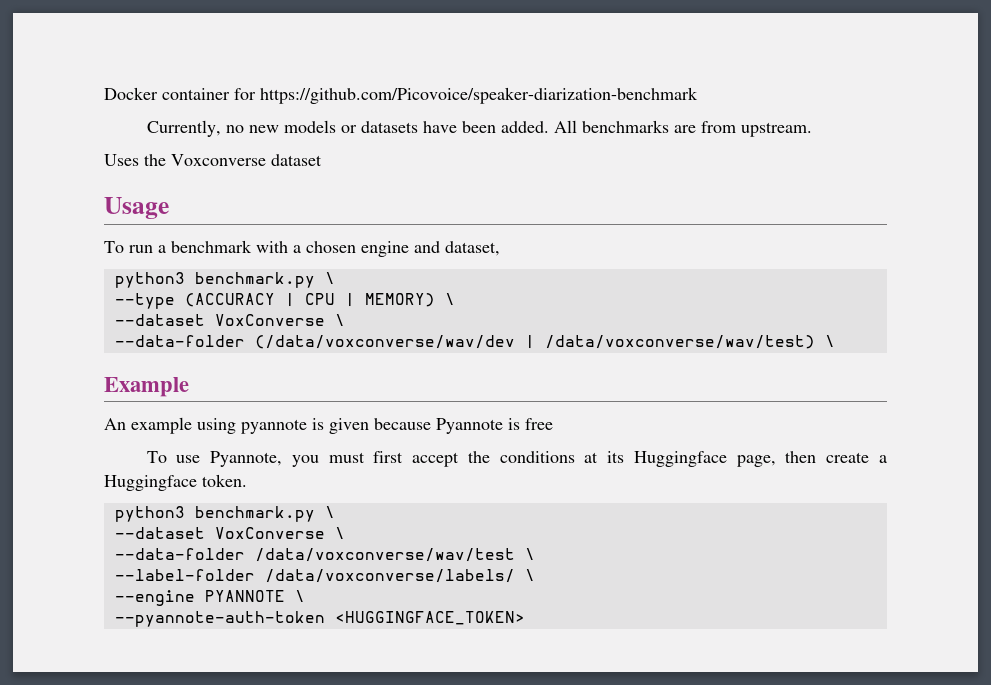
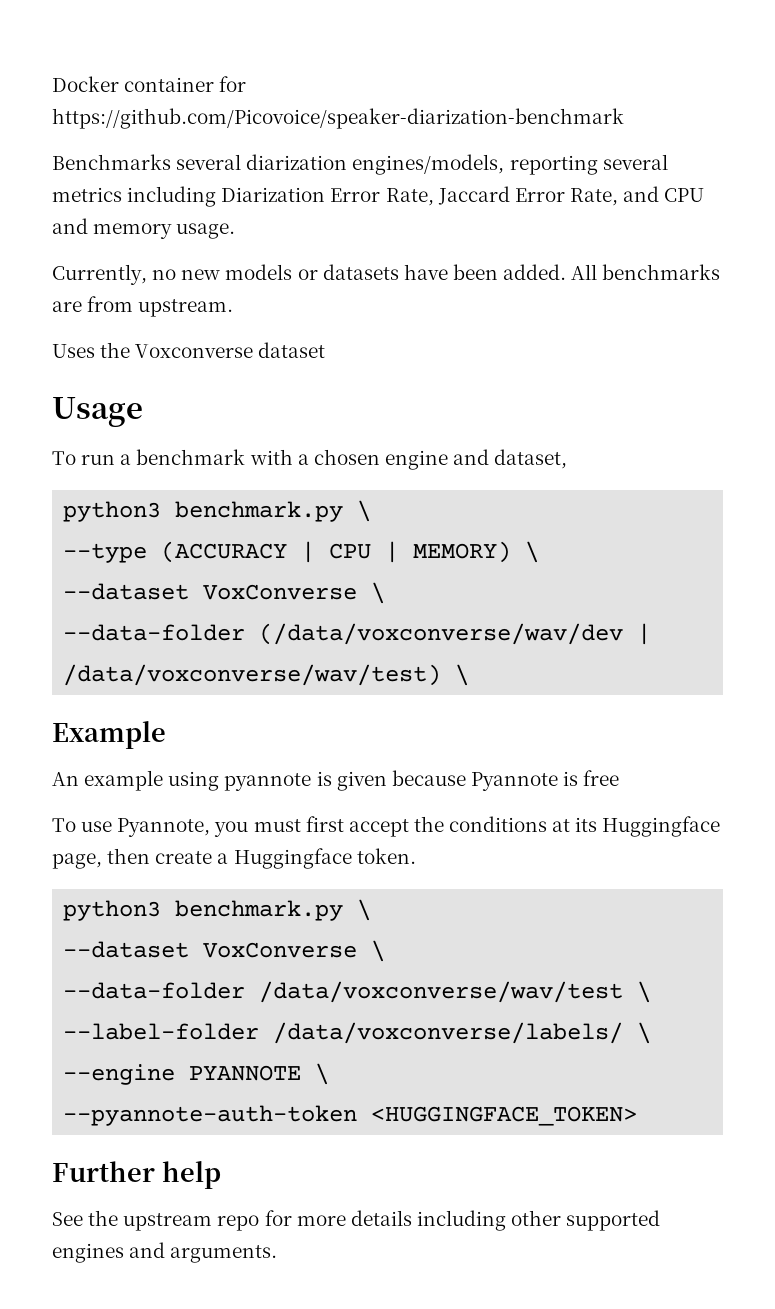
+ Benchmarks several diarization engines/models, reporting several metrics including Diarization Error Rate, Jaccard Error Rate, and CPU and memory usage.
+ Further help
+ See the upstream repo for more details including other supported engines and arguments.

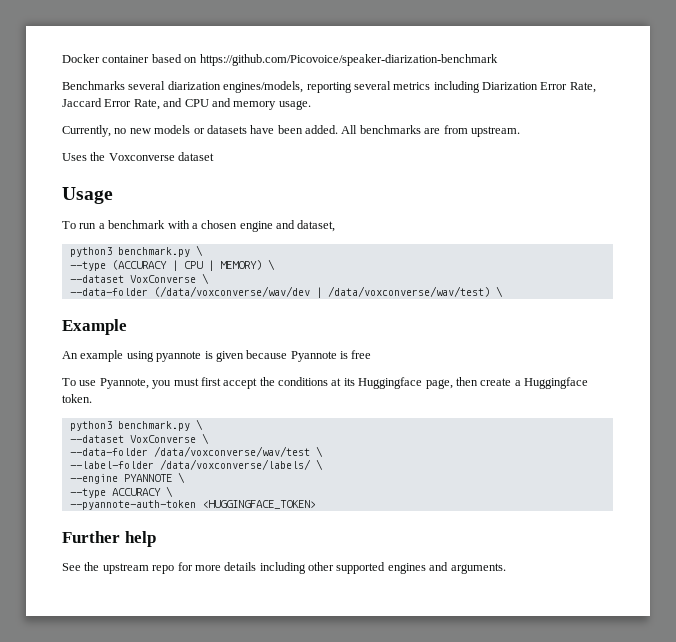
- Docker container for https://github.com/Picovoice/speaker-diarization-benchmark
+ Docker container based on https://github.com/Picovoice/speaker-diarization-benchmark
+ --type ACCURACY \

